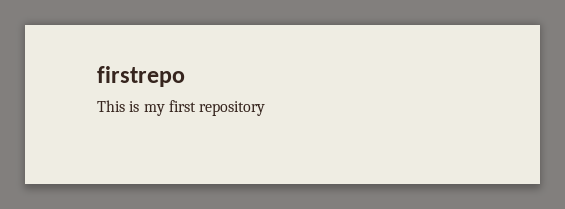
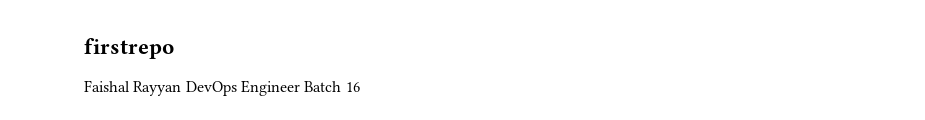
- This is my first repository
+ Faishal Rayyan DevOps Engineer Batch 16

